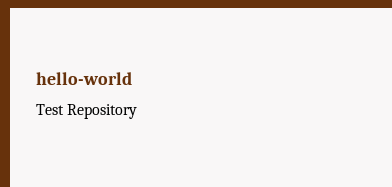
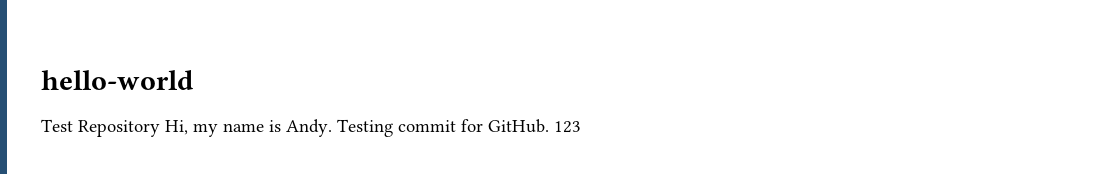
- Test Repository
+ Test Repository Hi, my name is Andy. Testing commit for GitHub. 123

